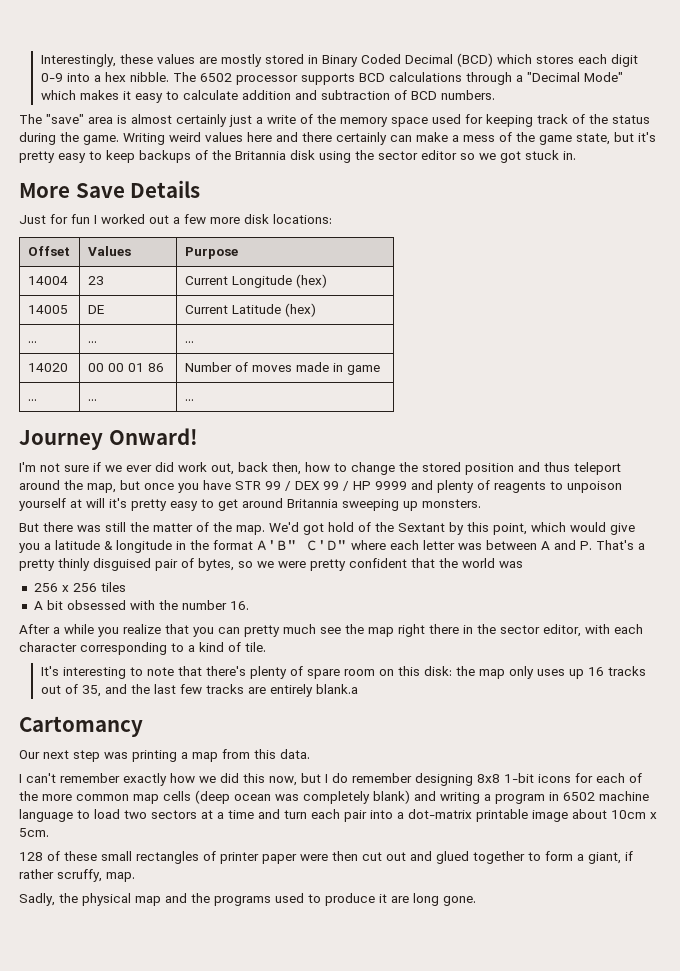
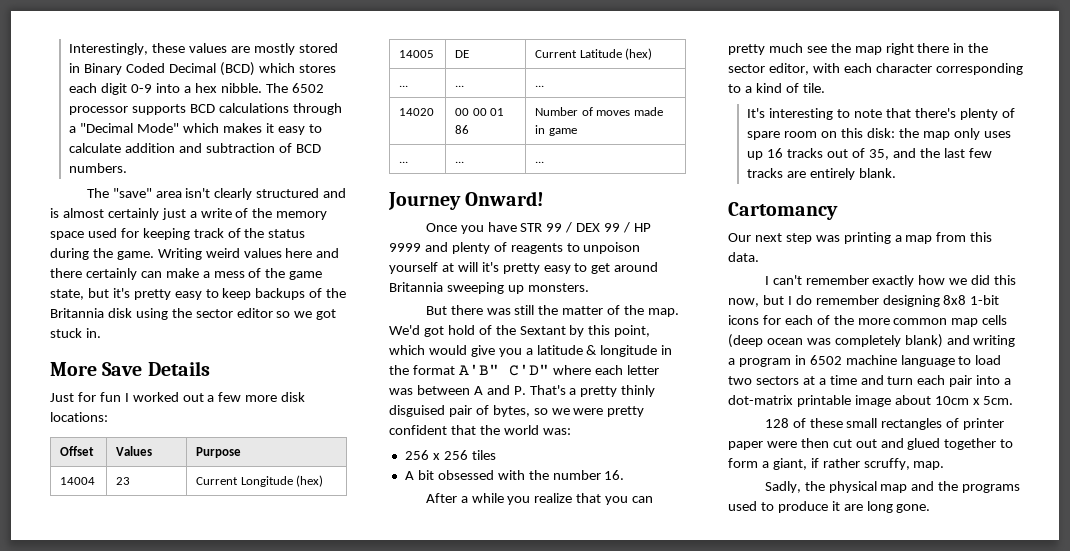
- The "save" area is almost certainly just a write of the memory space used for keeping track of the status during the game.
+ The "save" area isn't clearly structured and is almost certainly just a write of the memory space used for keeping track of the status during the game.
- I'm not sure if we ever did work out, back then, how to change the stored position and thus teleport around the map, but once you have STR 99 / DEX 99 / HP 9999 and plenty of reagents to unpoison yourself at will it's pretty easy to get around Britannia sweeping up monsters.
+ Once you have STR 99 / DEX 99 / HP 9999 and plenty of reagents to unpoison yourself at will it's pretty easy to get around Britannia sweeping up monsters.
- We'd got hold of the Sextant by this point, which would give you a latitude & longitude in the format A'B" C'D" where each letter was between A and P. That's a pretty thinly disguised pair of bytes, so we were pretty confident that the world was
+ We'd got hold of the Sextant by this point, which would give you a latitude & longitude in the format A'B" C'D" where each letter was between A and P. That's a pretty thinly disguised pair of bytes, so we were pretty confident that the world was:
- It's interesting to note that there's plenty of spare room on this disk: the map only uses up 16 tracks out of 35, and the last few tracks are entirely blank.a
+ It's interesting to note that there's plenty of spare room on this disk: the map only uses up 16 tracks out of 35, and the last few tracks are entirely blank.

